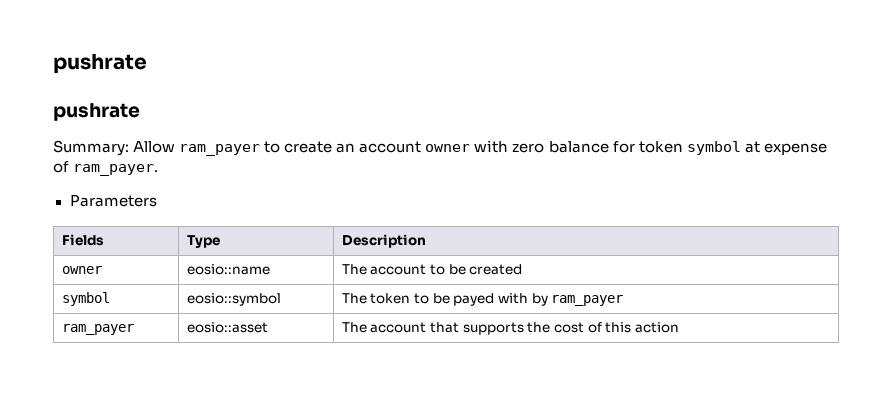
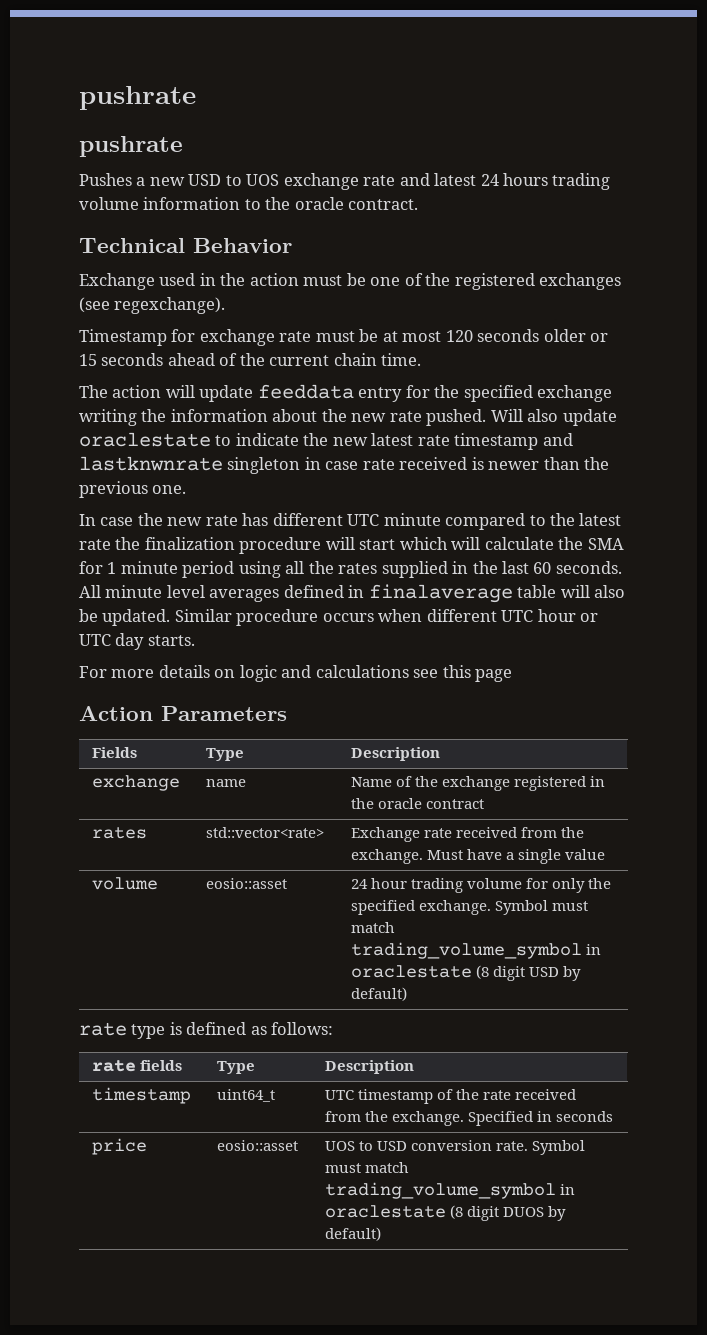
- Summary: Allow ram_payer to create an account owner with zero balance for token symbol at expense of ram_payer.
- Parameters
+ Pushes a new USD to UOS exchange rate and latest 24 hours trading volume information to the oracle contract.
+ Technical Behavior
+ Exchange used in the action must be one of the registered exchanges (see regexchange).
+ Timestamp for exchange rate must be at most 120 seconds older or 15 seconds ahead of the current chain time.
+ The action will update feeddata entry for the specified exchange writing the information about the new rate pushed. Will also update oraclestate to indicate the new latest rate timestamp and lastknwnrate singleton in case rate received is newer than the previous one.
+ In case the new rate has different UTC minute compared to the latest rate the finalization procedure will start which will calculate the SMA for 1 minute period using all the rates supplied in the last 60 seconds. All minute level averages defined in finalaverage table will also be updated. Similar procedure occurs when different UTC hour or UTC day starts.
+ For more details on logic and calculations see this page
+ Action Parameters
  Fields | Type | Description
- owner | eosio::name | The account to be created
- symbol | eosio::symbol | The token to be payed with by ram_payer
- ram_payer | eosio::asset | The account that supports the cost of this action
+ exchange | name | Name of the exchange registered in the oracle contract
+ rates | std::vector<rate> | Exchange rate received from the exchange. Must have a single value
+ volume | eosio::asset | 24 hour trading volume for only the specified exchange. Symbol must match trading_volume_symbol in oraclestate (8 digit USD by default)
+ rate type is defined as follows:
+ rate fields | Type | Description
+ timestamp | uint64_t | UTC timestamp of the rate received from the exchange. Specified in seconds
+ price | eosio::asset | UOS to USD conversion rate. Symbol must match trading_volume_symbol in oraclestate (8 digit DUOS by default)

